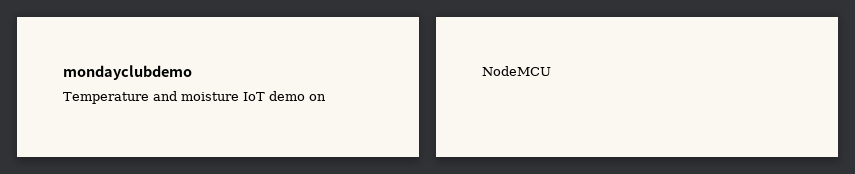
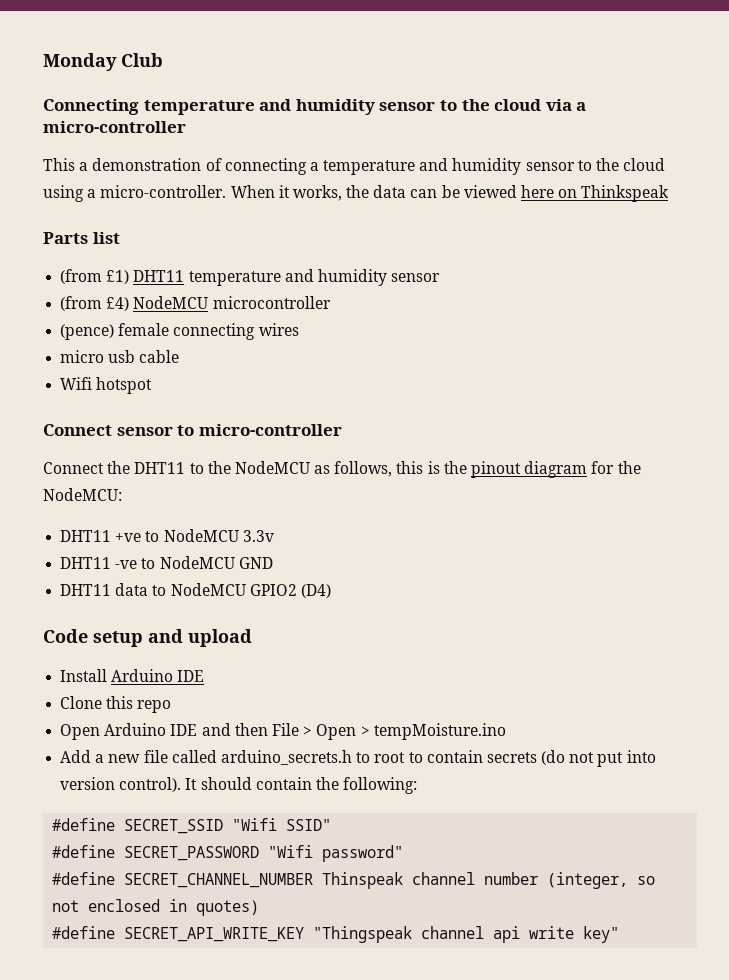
- mondayclubdemo
- Temperature and moisture IoT demo on NodeMCU
+ Monday Club
+ Connecting temperature and humidity sensor to the cloud via a micro-controller
+ This a demonstration of connecting a temperature and humidity sensor to the cloud using a micro-controller. When it works, the data can be viewed here on Thinkspeak
+ Parts list
+ (from £1) DHT11 temperature and humidity sensor
+ (from £4) NodeMCU microcontroller
+ (pence) female connecting wires
+ micro usb cable
+ Wifi hotspot
+ Connect sensor to micro-controller
+ Connect the DHT11 to the NodeMCU as follows, this is the pinout diagram for the NodeMCU:
+ DHT11 +ve to NodeMCU 3.3v
+ DHT11 -ve to NodeMCU GND
+ DHT11 data to NodeMCU GPIO2 (D4)
+ Code setup and upload
+ Install Arduino IDE
+ Clone this repo
+ Open Arduino IDE and then File > Open > tempMoisture.ino
+ Add a new file called arduino_secrets.h to root to contain secrets (do not put into version control). It should contain the following:
+ #define SECRET_SSID "Wifi SSID"
+ #define SECRET_PASSWORD "Wifi password"
+ #define SECRET_CHANNEL_NUMBER Thinspeak channel number (integer, so not enclosed in quotes)
+ #define SECRET_API_WRITE_KEY "Thingspeak channel api write key"

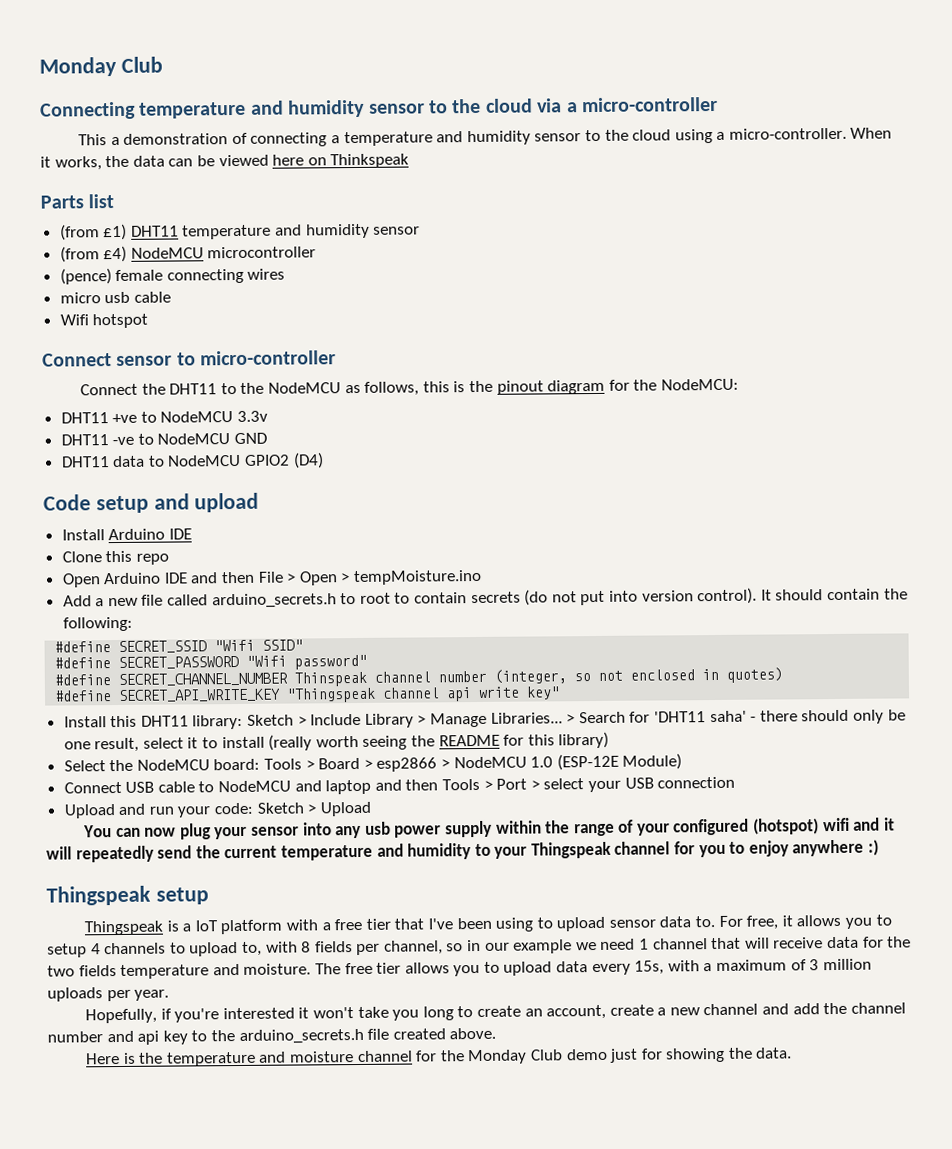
+ Install this DHT11 library: Sketch > Include Library > Manage Libraries... > Search for 'DHT11 saha' - there should only be one result, select it to install (really worth seeing the README for this library)
+ Select the NodeMCU board: Tools > Board > esp2866 > NodeMCU 1.0 (ESP-12E Module)
+ Connect USB cable to NodeMCU and laptop and then Tools > Port > select your USB connection
+ Upload and run your code: Sketch > Upload
+ You can now plug your sensor into any usb power supply within the range of your configured (hotspot) wifi and it will repeatedly send the current temperature and humidity to your Thingspeak channel for you to enjoy anywhere :)
+ Thingspeak setup
+ Thingspeak is a IoT platform with a free tier that I've been using to upload sensor data to. For free, it allows you to setup 4 channels to upload to, with 8 fields per channel, so in our example we need 1 channel that will receive data for the two fields temperature and moisture. The free tier allows you to upload data every 15s, with a maximum of 3 million uploads per year.
+ Hopefully, if you're interested it won't take you long to create an account, create a new channel and add the channel number and api key to the arduino_secrets.h file created above.
+ Here is the temperature and moisture channel for the Monday Club demo just for showing the data.

